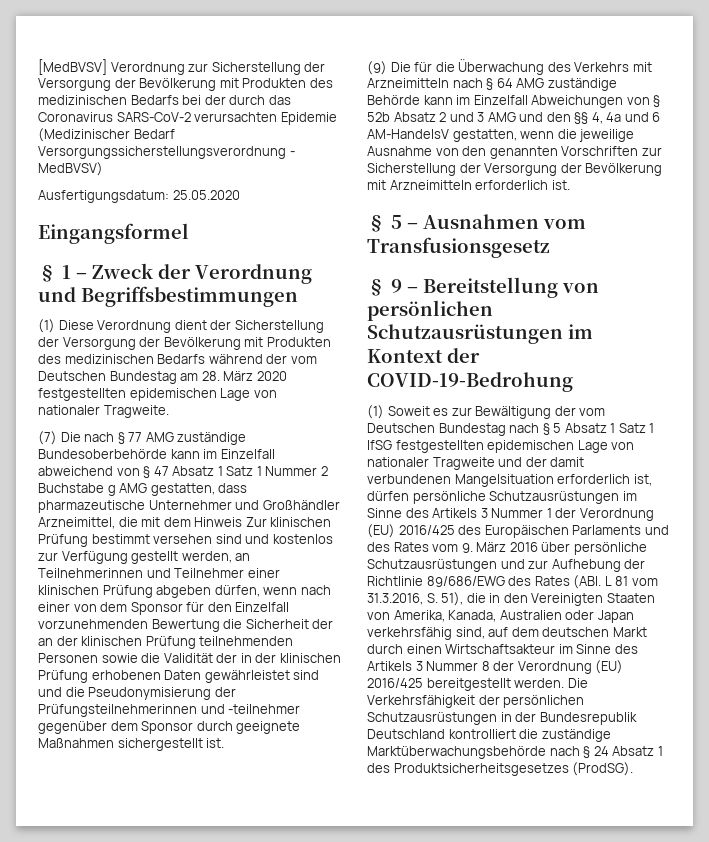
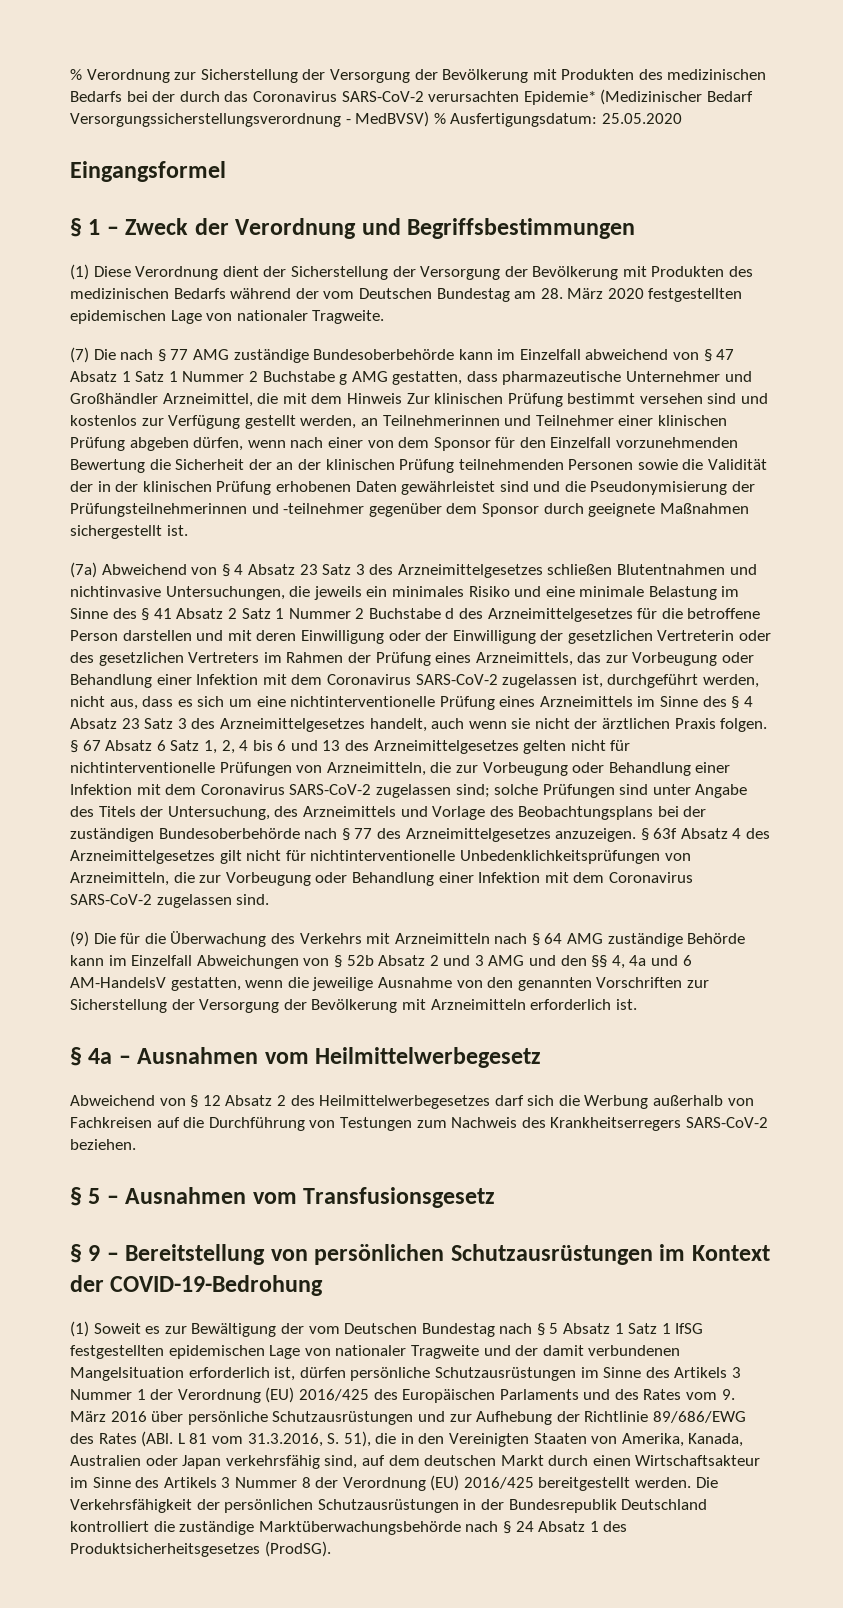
- [MedBVSV] Verordnung zur Sicherstellung der Versorgung der Bevölkerung mit Produkten des medizinischen Bedarfs bei der durch das Coronavirus SARS-CoV-2 verursachten Epidemie (Medizinischer Bedarf Versorgungssicherstellungsverordnung - MedBVSV)
- Ausfertigungsdatum: 25.05.2020
+ % Verordnung zur Sicherstellung der Versorgung der Bevölkerung mit Produkten des medizinischen Bedarfs bei der durch das Coronavirus SARS-CoV-2 verursachten Epidemie* (Medizinischer Bedarf Versorgungssicherstellungsverordnung - MedBVSV) % Ausfertigungsdatum: 25.05.2020
+ (7a) Abweichend von § 4 Absatz 23 Satz 3 des Arzneimittelgesetzes schließen Blutentnahmen und nichtinvasive Untersuchungen, die jeweils ein minimales Risiko und eine minimale Belastung im Sinne des § 41 Absatz 2 Satz 1 Nummer 2 Buchstabe d des Arzneimittelgesetzes für die betroffene Person darstellen und mit deren Einwilligung oder der Einwilligung der gesetzlichen Vertreterin oder des gesetzlichen Vertreters im Rahmen der Prüfung eines Arzneimittels, das zur Vorbeugung oder Behandlung einer Infektion mit dem Coronavirus SARS-CoV-2 zugelassen ist, durchgeführt werden, nicht aus, dass es sich um eine nichtinterventionelle Prüfung eines Arzneimittels im Sinne des § 4 Absatz 23 Satz 3 des Arzneimittelgesetzes handelt, auch wenn sie nicht der ärztlichen Praxis folgen. § 67 Absatz 6 Satz 1, 2, 4 bis 6 und 13 des Arzneimittelgesetzes gelten nicht für nichtinterventionelle Prüfungen von Arzneimitteln, die zur Vorbeugung oder Behandlung einer Infektion mit dem Coronavirus SARS-CoV-2 zugelassen sind; solche Prüfungen sind unter Angabe des Titels der Untersuchung, des Arzneimittels und Vorlage des Beobachtungsplans bei der zuständigen Bundesoberbehörde nach § 77 des Arzneimittelgesetzes anzuzeigen. § 63f Absatz 4 des Arzneimittelgesetzes gilt nicht für nichtinterventionelle Unbedenklichkeitsprüfungen von Arzneimitteln, die zur Vorbeugung oder Behandlung einer Infektion mit dem Coronavirus SARS-CoV-2 zugelassen sind.
+ § 4a – Ausnahmen vom Heilmittelwerbegesetz
+ Abweichend von § 12 Absatz 2 des Heilmittelwerbegesetzes darf sich die Werbung außerhalb von Fachkreisen auf die Durchführung von Testungen zum Nachweis des Krankheitserregers SARS-CoV-2 beziehen.

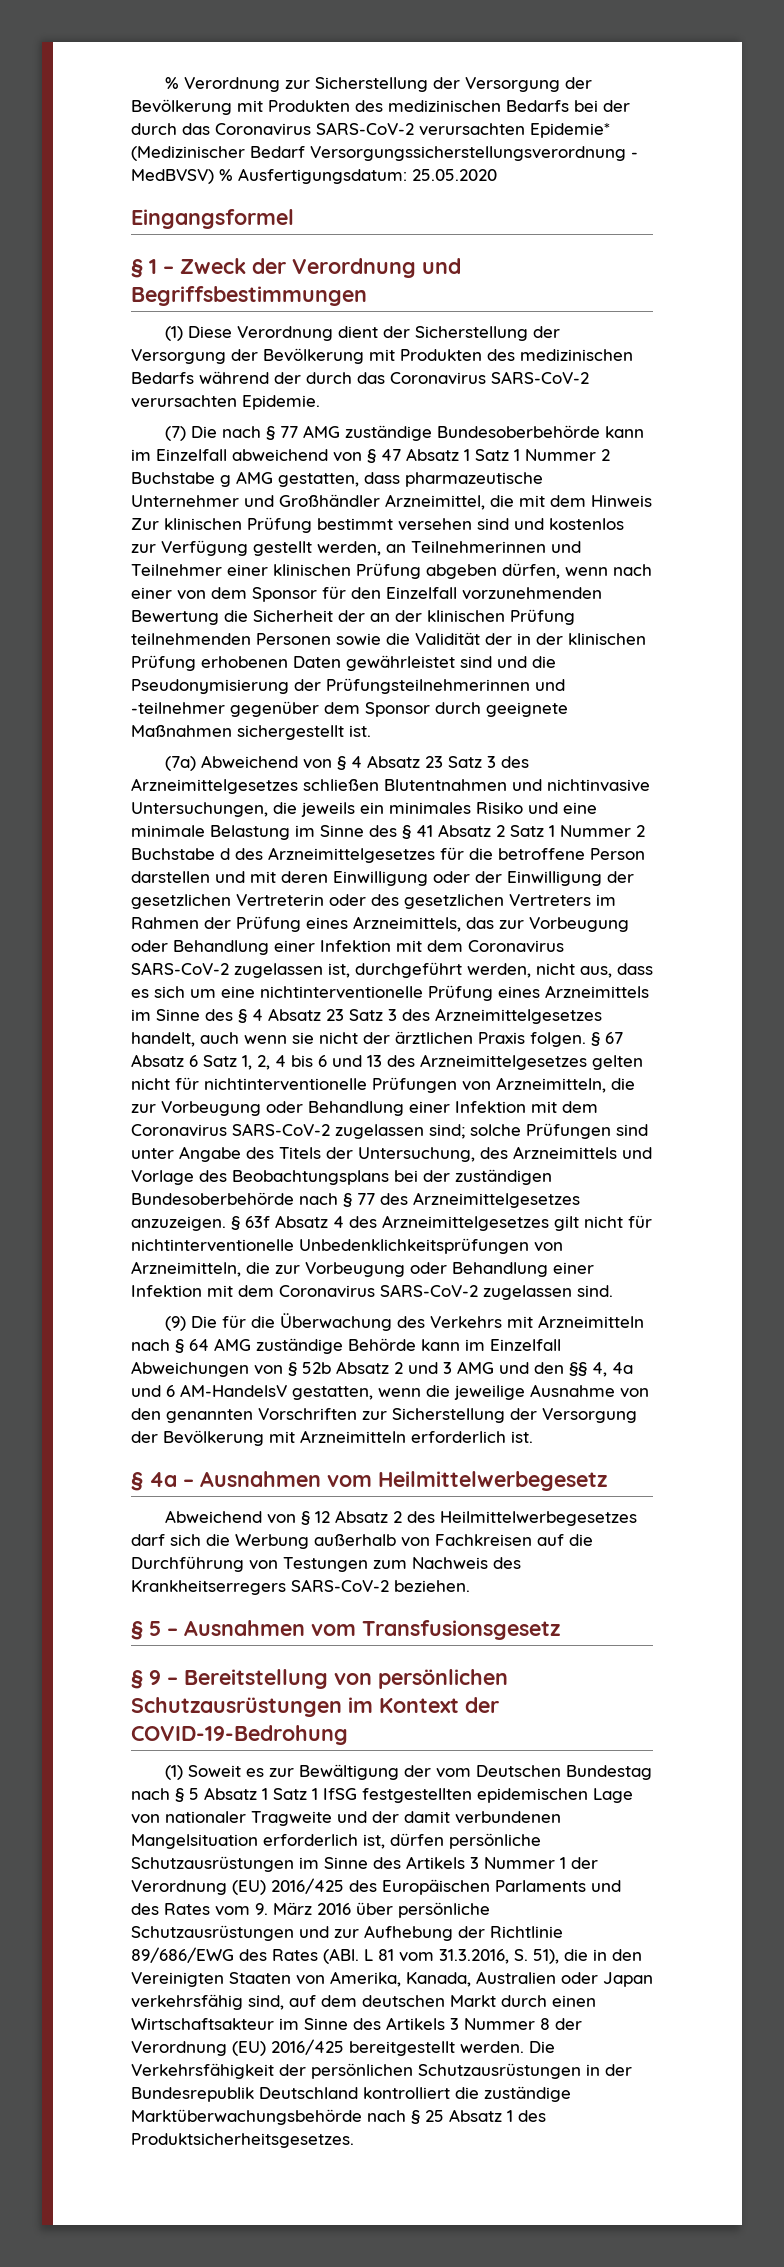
- (1) Diese Verordnung dient der Sicherstellung der Versorgung der Bevölkerung mit Produkten des medizinischen Bedarfs während der vom Deutschen Bundestag am 28. März 2020 festgestellten epidemischen Lage von nationaler Tragweite.
+ (1) Diese Verordnung dient der Sicherstellung der Versorgung der Bevölkerung mit Produkten des medizinischen Bedarfs während der durch das Coronavirus SARS-CoV-2 verursachten Epidemie.
- Die Verkehrsfähigkeit der persönlichen Schutzausrüstungen in der Bundesrepublik Deutschland kontrolliert die zuständige Marktüberwachungsbehörde nach § 24 Absatz 1 des Produktsicherheitsgesetzes (ProdSG).
+ Die Verkehrsfähigkeit der persönlichen Schutzausrüstungen in der Bundesrepublik Deutschland kontrolliert die zuständige Marktüberwachungsbehörde nach § 25 Absatz 1 des Produktsicherheitsgesetzes.

